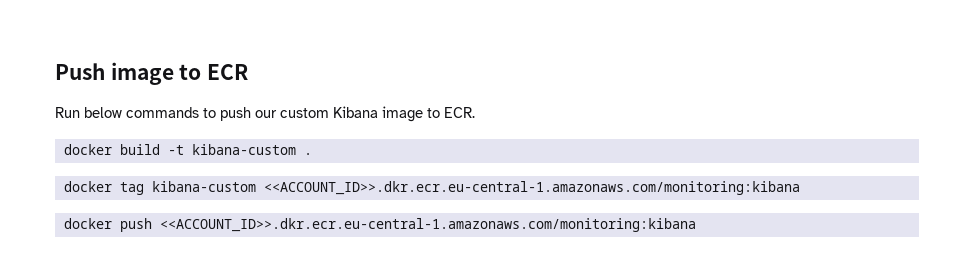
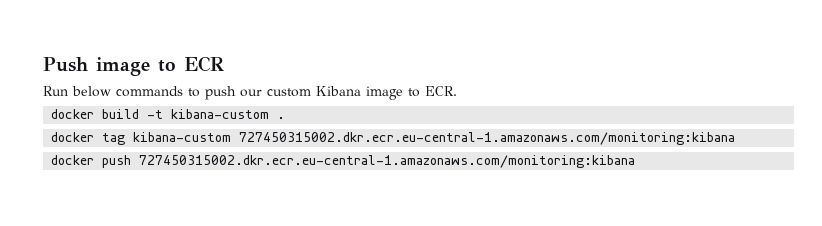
- docker tag kibana-custom <<ACCOUNT_ID>>.dkr.ecr.eu-central-1.amazonaws.com/monitoring:kibana
+ docker tag kibana-custom 727450315002.dkr.ecr.eu-central-1.amazonaws.com/monitoring:kibana
- docker push <<ACCOUNT_ID>>.dkr.ecr.eu-central-1.amazonaws.com/monitoring:kibana
+ docker push 727450315002.dkr.ecr.eu-central-1.amazonaws.com/monitoring:kibana

